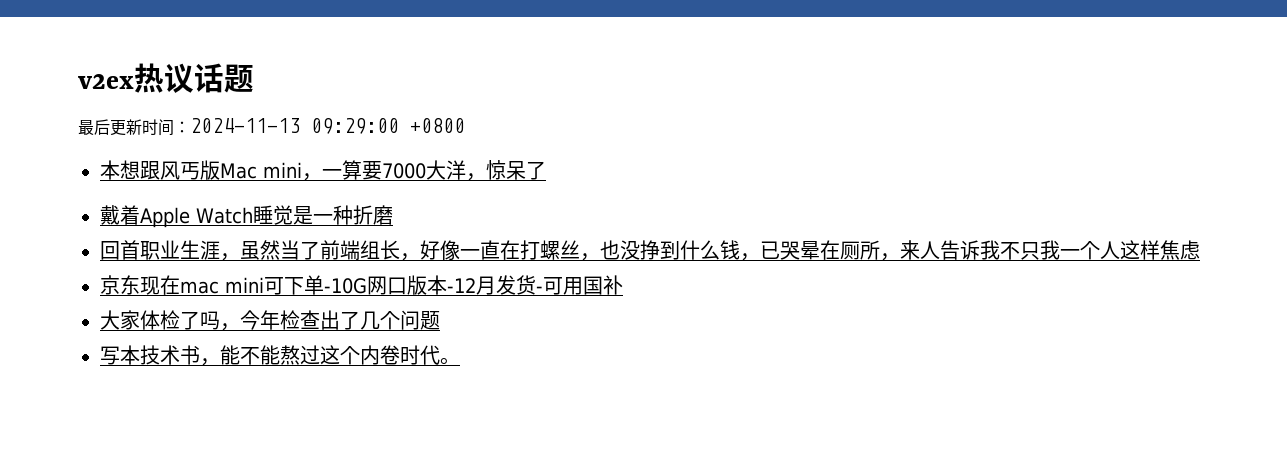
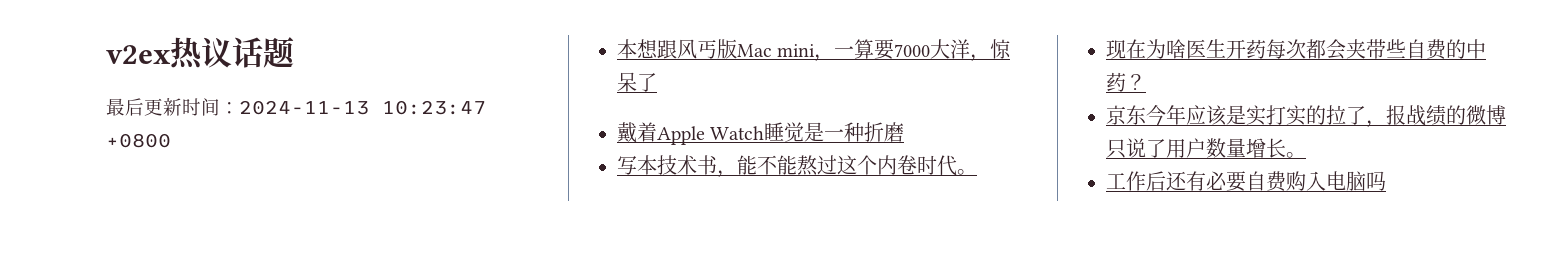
- 最后更新时间：2024-11-13 09:29:00 +0800
+ 最后更新时间：2024-11-13 10:23:47 +0800
- 回首职业生涯，虽然当了前端组长，好像一直在打螺丝，也没挣到什么钱，已哭晕在厕所，来人告诉我不只我一个人这样焦虑
- 京东现在mac mini可下单-10G网口版本-12月发货-可用国补
- 大家体检了吗，今年检查出了几个问题
+ 现在为啥医生开药每次都会夹带些自费的中药？
+ 京东今年应该是实打实的拉了，报战绩的微博只说了用户数量增长。
+ 工作后还有必要自费购入电脑吗

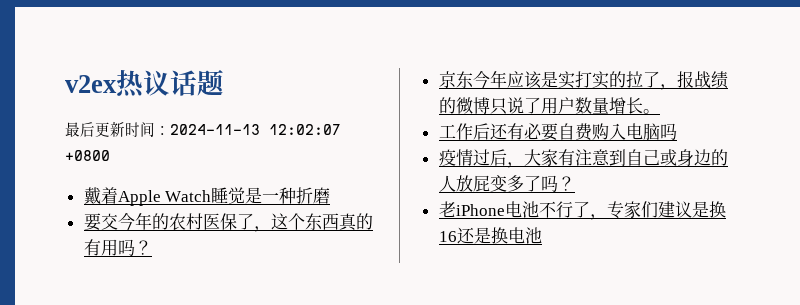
- 最后更新时间：2024-11-13 10:23:47 +0800
+ 最后更新时间：2024-11-13 12:02:07 +0800
- 本想跟风丐版Mac mini，一算要7000大洋，惊呆了
- 写本技术书，能不能熬过这个内卷时代。
- 现在为啥医生开药每次都会夹带些自费的中药？
+ 要交今年的农村医保了，这个东西真的有用吗？
+ 疫情过后，大家有注意到自己或身边的人放屁变多了吗？
+ 老iPhone电池不行了，专家们建议是换16还是换电池

